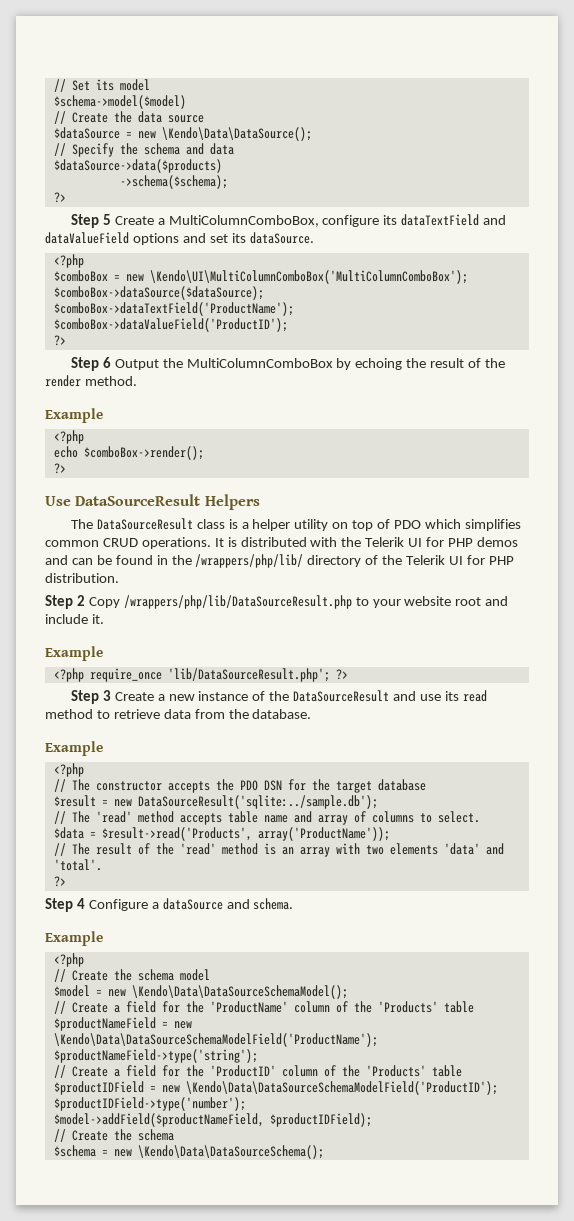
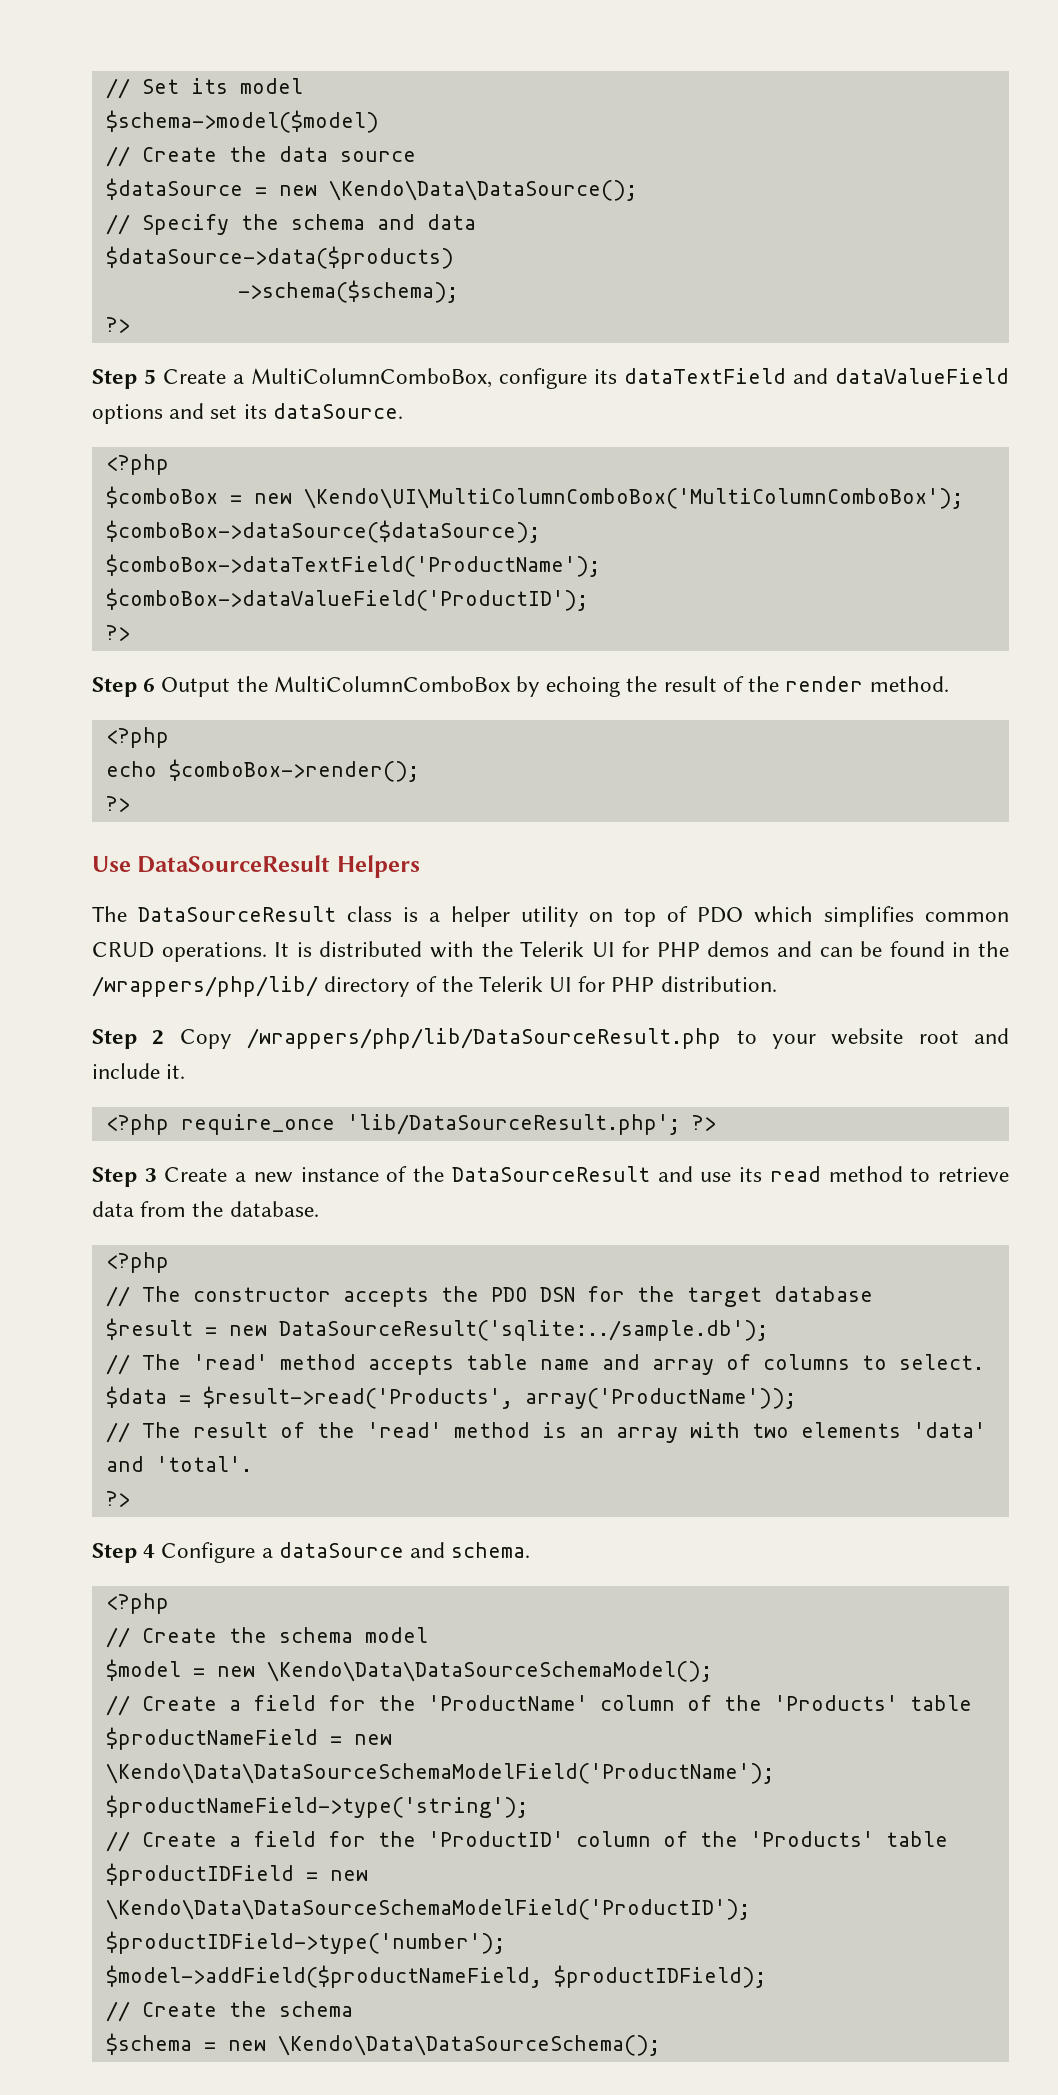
  Step 6 Output the MultiColumnComboBox by echoing the result of the render method.
- Example
  Step 2 Copy /wrappers/php/lib/DataSourceResult.php to your website root and include it.
- Example
  Step 3 Create a new instance of the DataSourceResult and use its read method to retrieve data from the database.
- Example
  Step 4 Configure a dataSource and schema.
- Example

